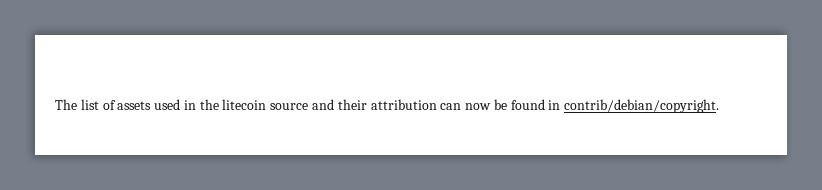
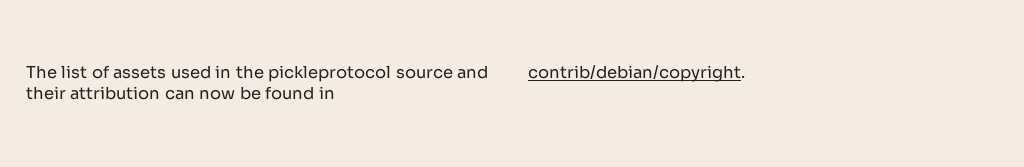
- The list of assets used in the litecoin source and their attribution can now be found in contrib/debian/copyright.
+ The list of assets used in the pickleprotocol source and their attribution can now be found in contrib/debian/copyright.

